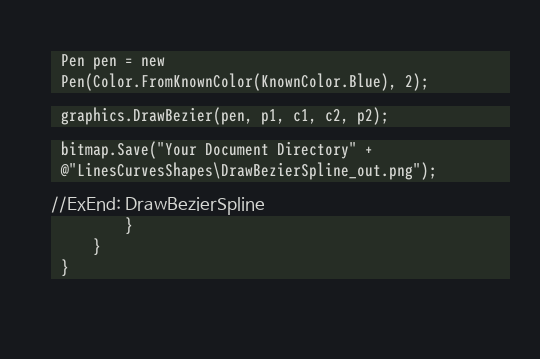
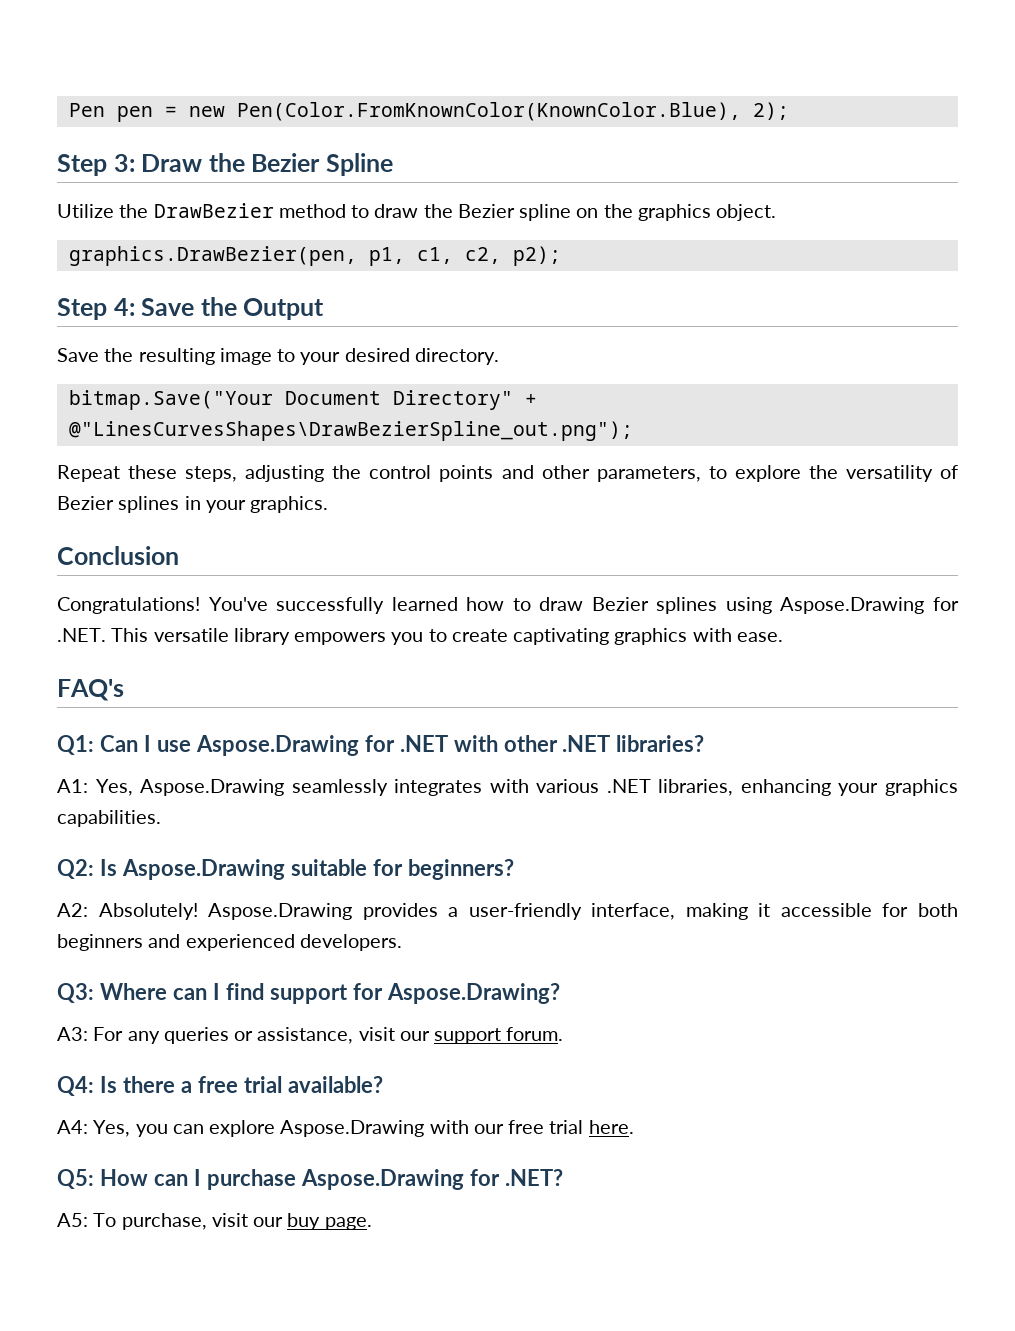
+ Step 3: Draw the Bezier Spline
+ Utilize the DrawBezier method to draw the Bezier spline on the graphics object.
+ Step 4: Save the Output
+ Save the resulting image to your desired directory.
- //ExEnd: DrawBezierSpline
- }
- }
- }
+ Repeat these steps, adjusting the control points and other parameters, to explore the versatility of Bezier splines in your graphics.
+ Conclusion
+ Congratulations! You've successfully learned how to draw Bezier splines using Aspose.Drawing for .NET. This versatile library empowers you to create captivating graphics with ease.
+ FAQ's
+ Q1: Can I use Aspose.Drawing for .NET with other .NET libraries?
+ A1: Yes, Aspose.Drawing seamlessly integrates with various .NET libraries, enhancing your graphics capabilities.
+ Q2: Is Aspose.Drawing suitable for beginners?
+ A2: Absolutely! Aspose.Drawing provides a user-friendly interface, making it accessible for both beginners and experienced developers.
+ Q3: Where can I find support for Aspose.Drawing?
+ A3: For any queries or assistance, visit our support forum.
+ Q4: Is there a free trial available?
+ A4: Yes, you can explore Aspose.Drawing with our free trial here.
+ Q5: How can I purchase Aspose.Drawing for .NET?
+ A5: To purchase, visit our buy page.

